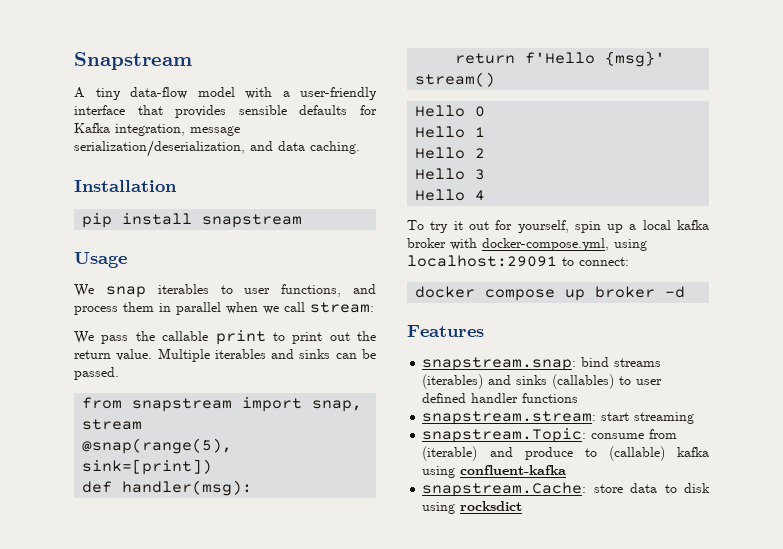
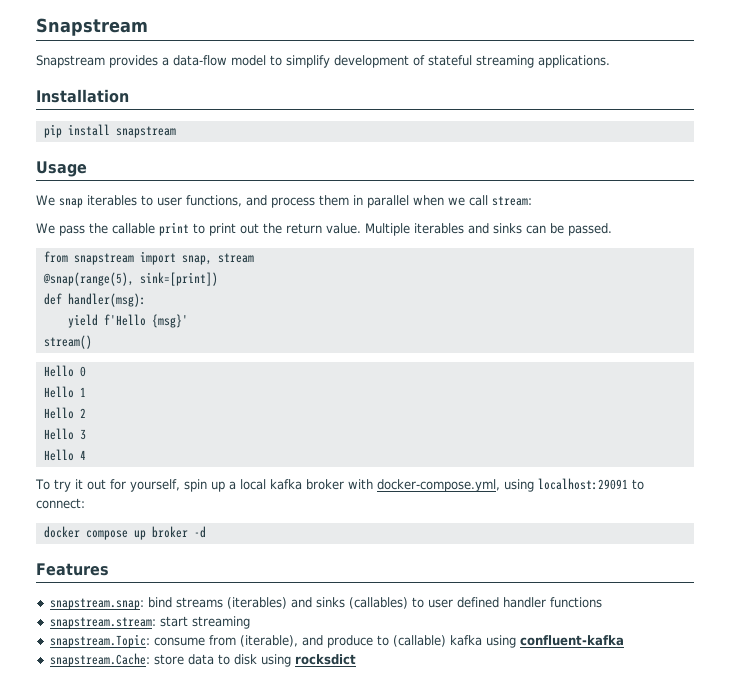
- A tiny data-flow model with a user-friendly interface that provides sensible defaults for Kafka integration, message serialization/deserialization, and data caching.
+ Snapstream provides a data-flow model to simplify development of stateful streaming applications.
- return f'Hello {msg}'
+ yield f'Hello {msg}'
- snapstream.Topic: consume from (iterable) and produce to (callable) kafka using confluent-kafka
+ snapstream.Topic: consume from (iterable), and produce to (callable) kafka using confluent-kafka

